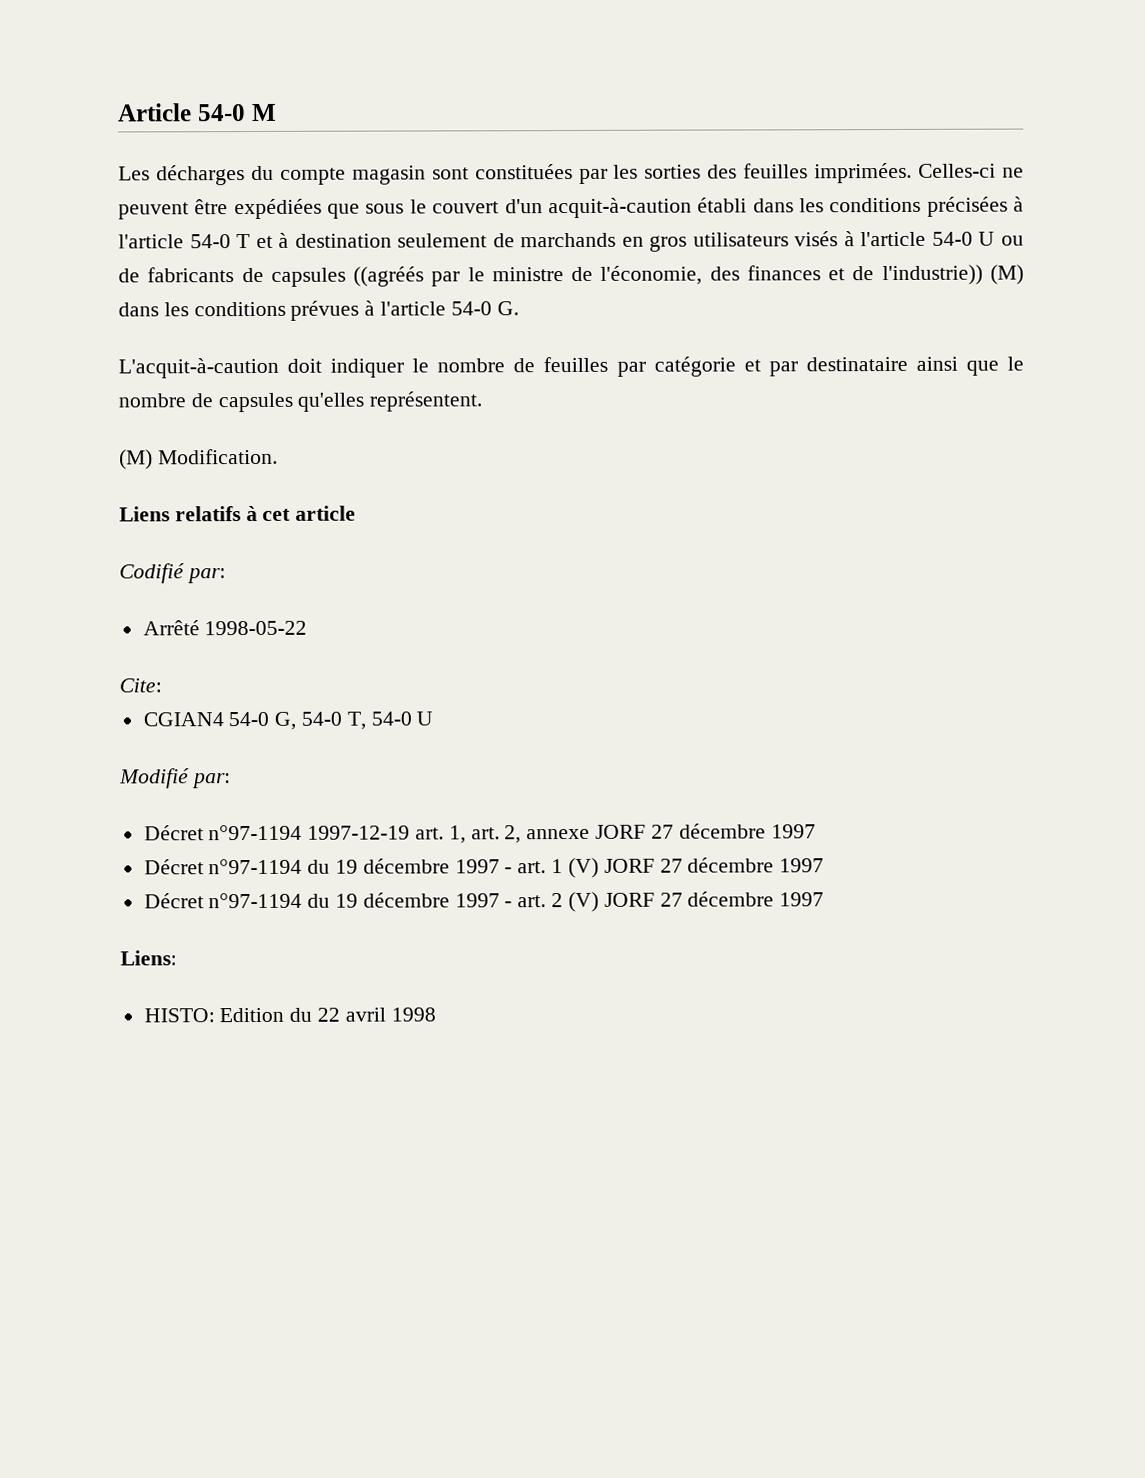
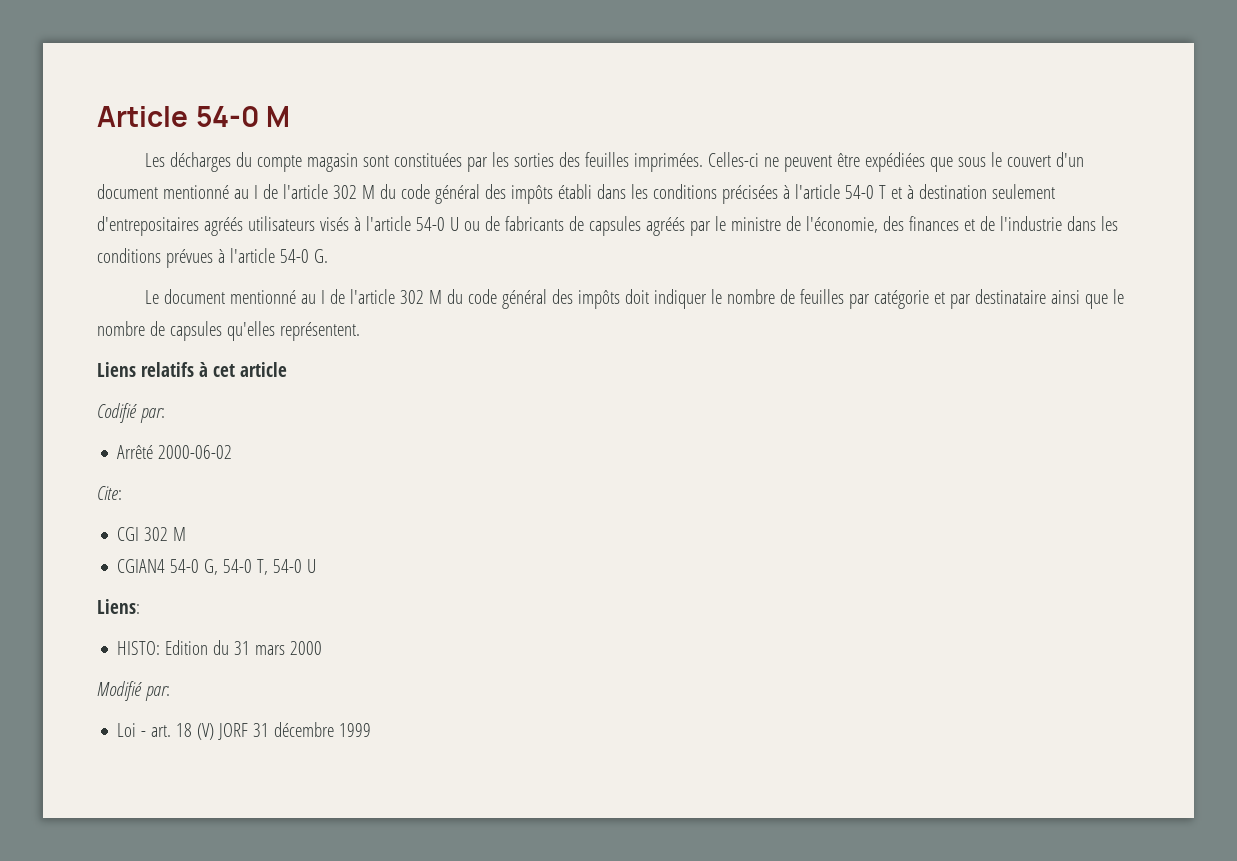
- Celles-ci ne peuvent être expédiées que sous le couvert d'un acquit-à-caution établi dans les conditions précisées à l'article 54-0 T et à destination seulement de marchands en gros utilisateurs visés à l'article 54-0 U ou de fabricants de capsules ((agréés par le ministre de l'économie, des finances et de l'industrie)) (M) dans les conditions prévues à l'article 54-0 G.
+ Celles-ci ne peuvent être expédiées que sous le couvert d'un document mentionné au I de l'article 302 M du code général des impôts établi dans les conditions précisées à l'article 54-0 T et à destination seulement d'entrepositaires agréés utilisateurs visés à l'article 54-0 U ou de fabricants de capsules agréés par le ministre de l'économie, des finances et de l'industrie dans les conditions prévues à l'article 54-0 G.
- L'acquit-à-caution doit indiquer le nombre de feuilles par catégorie et par destinataire ainsi que le nombre de capsules qu'elles représentent.
+ Le document mentionné au I de l'article 302 M du code général des impôts doit indiquer le nombre de feuilles par catégorie et par destinataire ainsi que le nombre de capsules qu'elles représentent.
- (M) Modification.
- Arrêté 1998-05-22
+ Arrêté 2000-06-02
+ CGI 302 M
+ Liens:
+ HISTO: Edition du 31 mars 2000
  Modifié par:
- Décret n°97-1194 1997-12-19 art. 1, art. 2, annexe JORF 27 décembre 1997
- Décret n°97-1194 du 19 décembre 1997 - art. 1 (V) JORF 27 décembre 1997
- Décret n°97-1194 du 19 décembre 1997 - art. 2 (V) JORF 27 décembre 1997
- Liens:
- HISTO: Edition du 22 avril 1998
+ Loi - art. 18 (V) JORF 31 décembre 1999

